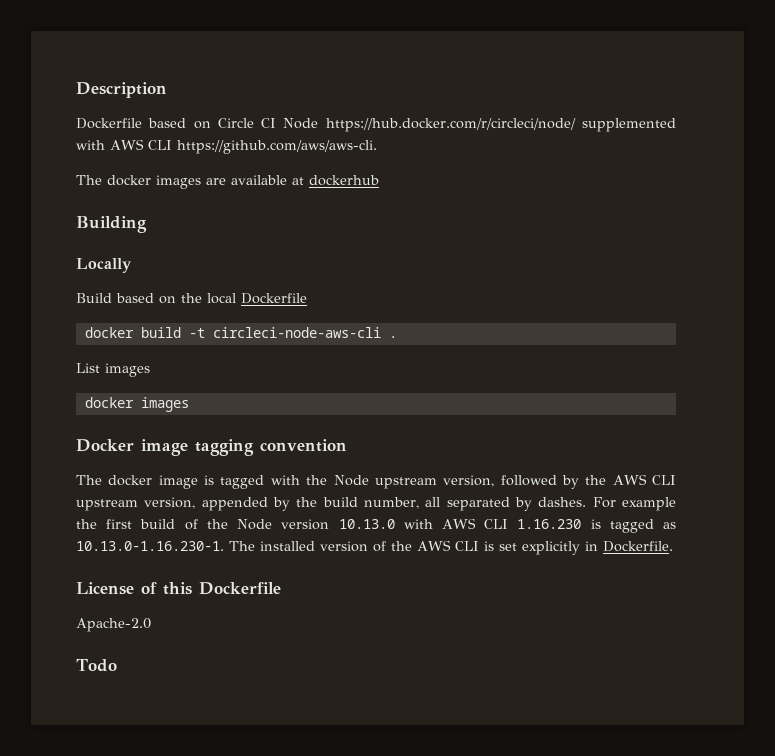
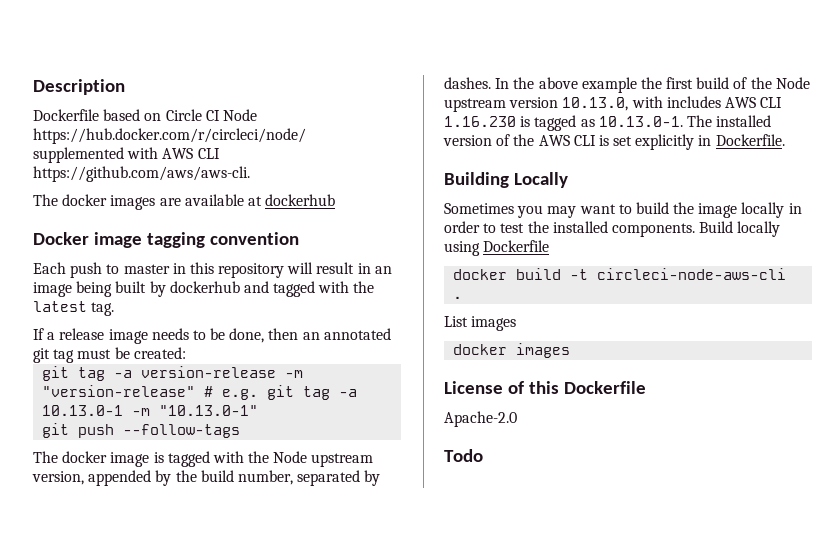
+ Docker image tagging convention
+ Each push to master in this repository will result in an image being built by dockerhub and tagged with the latest tag.
+ If a release image needs to be done, then an annotated git tag must be created:
+ git tag -a version-release -m "version-release" # e.g. git tag -a 10.13.0-1 -m "10.13.0-1"
+ git push --follow-tags
+ The docker image is tagged with the Node upstream version, appended by the build number, separated by dashes. In the above example the first build of the Node upstream version 10.13.0, with includes AWS CLI 1.16.230 is tagged as 10.13.0-1. The installed version of the AWS CLI is set explicitly in Dockerfile.
- Building
- Locally
+ Building Locally
- Build based on the local Dockerfile
+ Sometimes you may want to build the image locally in order to test the installed components. Build locally using Dockerfile
- Docker image tagging convention
- The docker image is tagged with the Node upstream version, followed by the AWS CLI upstream version, appended by the build number, all separated by dashes. For example the first build of the Node version 10.13.0 with AWS CLI 1.16.230 is tagged as 10.13.0-1.16.230-1. The installed version of the AWS CLI is set explicitly in Dockerfile.

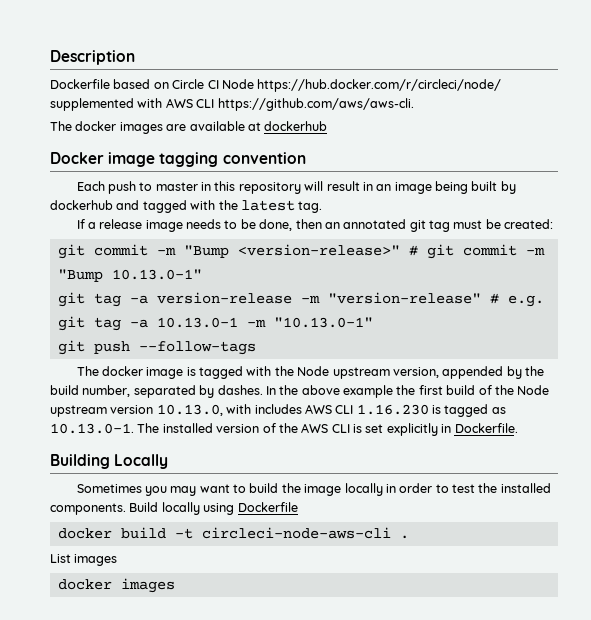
+ git commit -m "Bump <version-release>" # git commit -m "Bump 10.13.0-1"
- License of this Dockerfile
- Apache-2.0
- Todo

